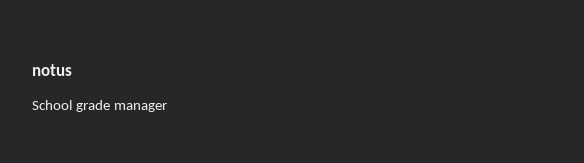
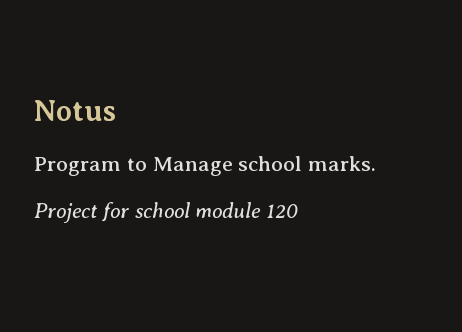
- notus
- School grade manager
+ Notus
+ Program to Manage school marks.
+ Project for school module 120

